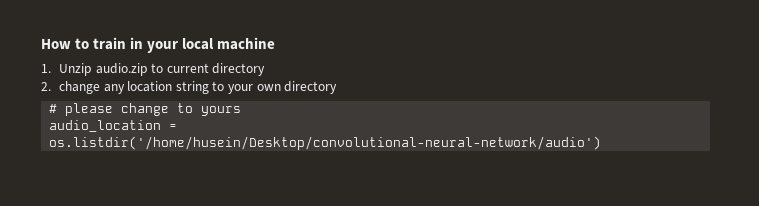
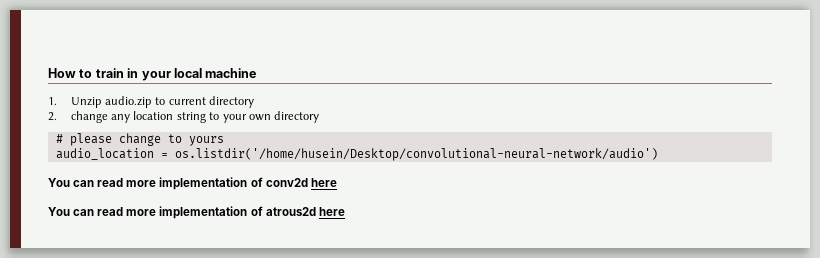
+ You can read more implementation of conv2d here
+ You can read more implementation of atrous2d here

